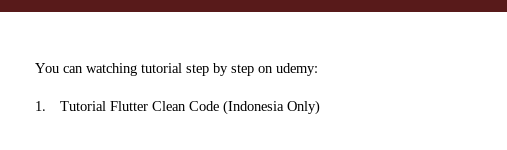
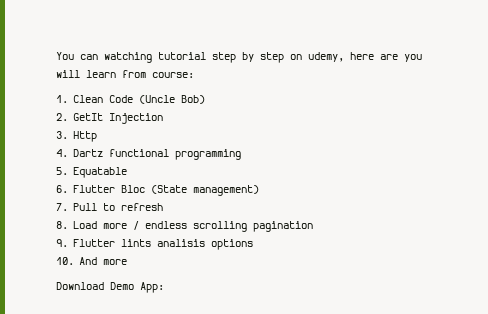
- You can watching tutorial step by step on udemy:
- 1. Tutorial Flutter Clean Code (Indonesia Only)
+ You can watching tutorial step by step on udemy, here are you will learn from course:
+ 1. Clean Code (Uncle Bob)
+ 2. GetIt Injection
+ 3. Http
+ 4. Dartz functional programming
+ 5. Equatable
+ 6. Flutter Bloc (State management)
+ 7. Pull to refresh
+ 8. Load more / endless scrolling pagination
+ 9. Flutter lints analisis options
+ 10. And more
+ Download Demo App:

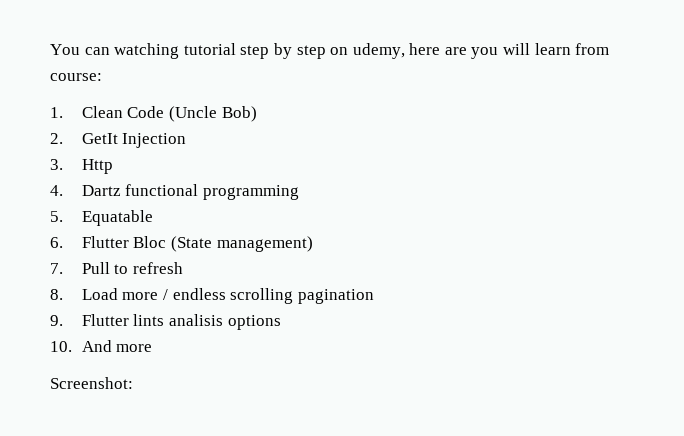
- Download Demo App:
+ Screenshot:

